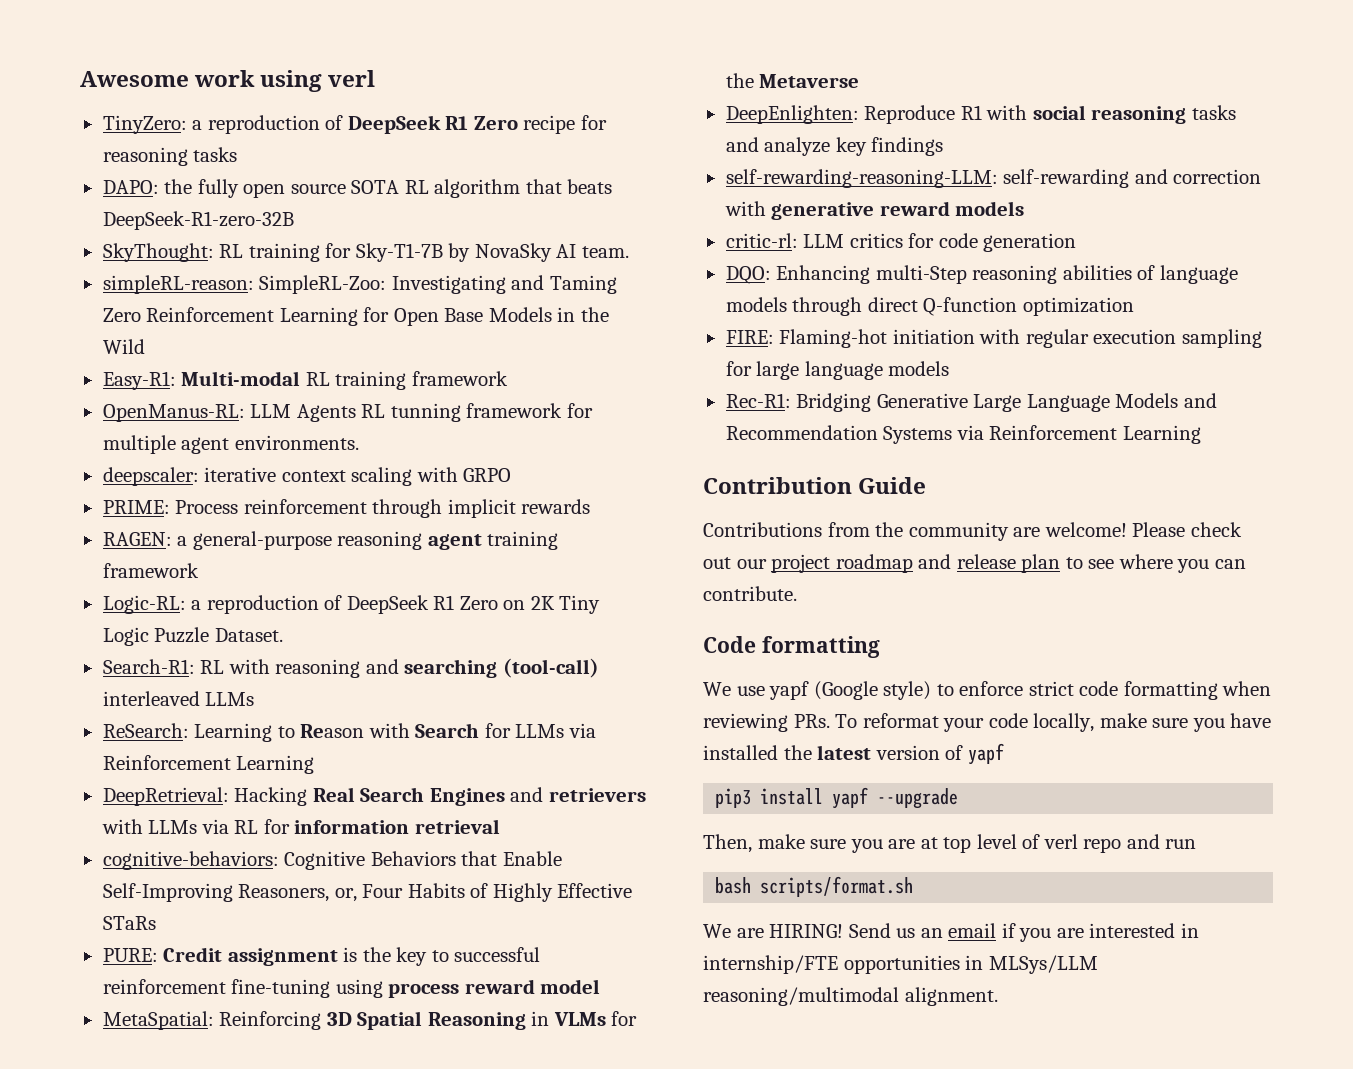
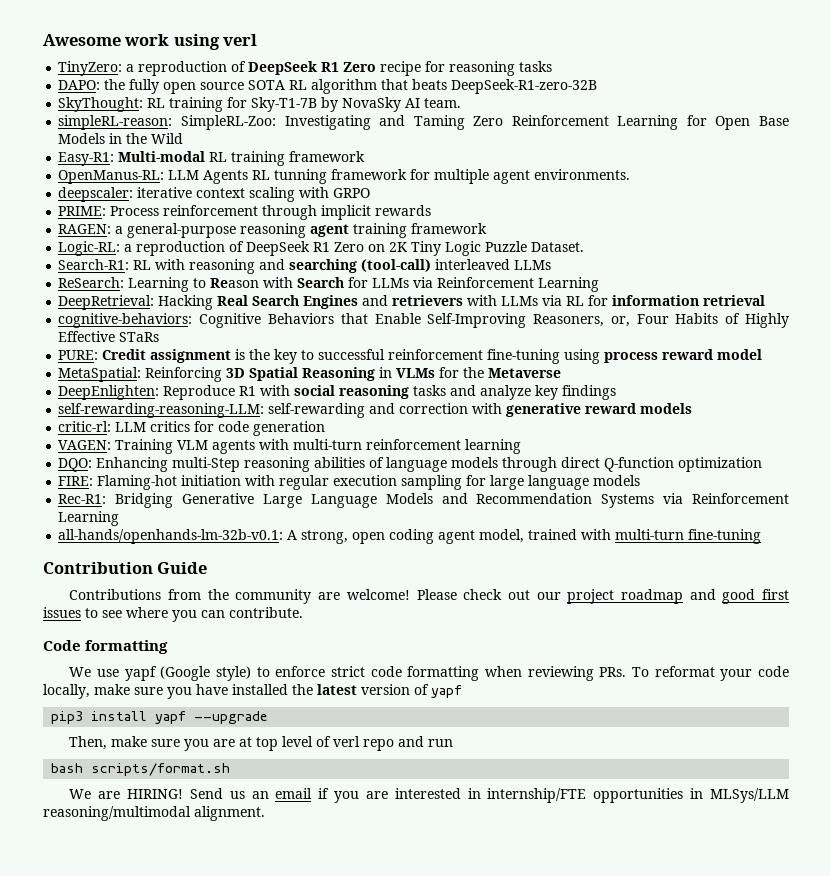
+ VAGEN: Training VLM agents with multi-turn reinforcement learning
+ all-hands/openhands-lm-32b-v0.1: A strong, open coding agent model, trained with multi-turn fine-tuning
- Please check out our project roadmap and release plan to see where you can contribute.
+ Please check out our project roadmap and good first issues to see where you can contribute.

